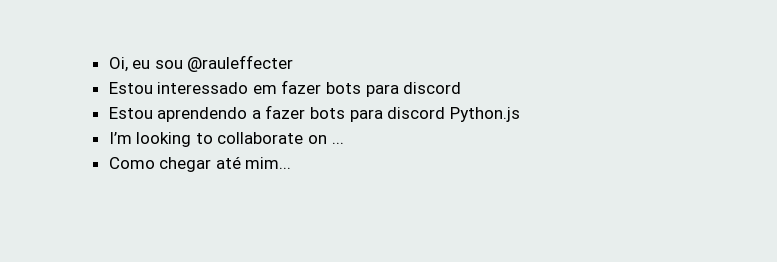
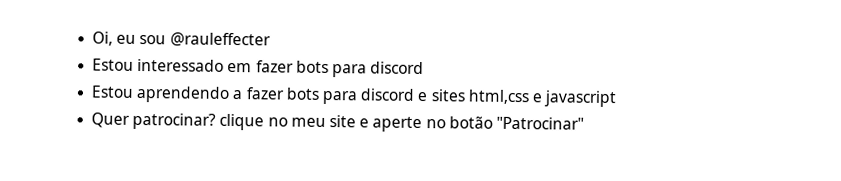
- Estou aprendendo a fazer bots para discord Python.js
- I’m looking to collaborate on ...
- Como chegar até mim...
+ Estou aprendendo a fazer bots para discord e sites html,css e javascript
+ Quer patrocinar? clique no meu site e aperte no botão "Patrocinar"

